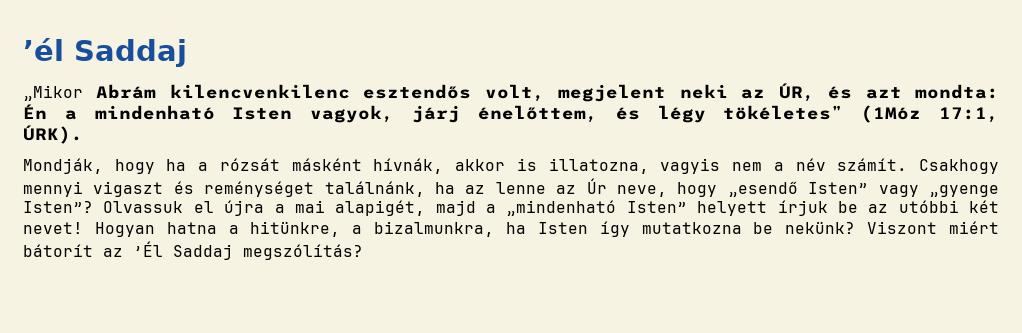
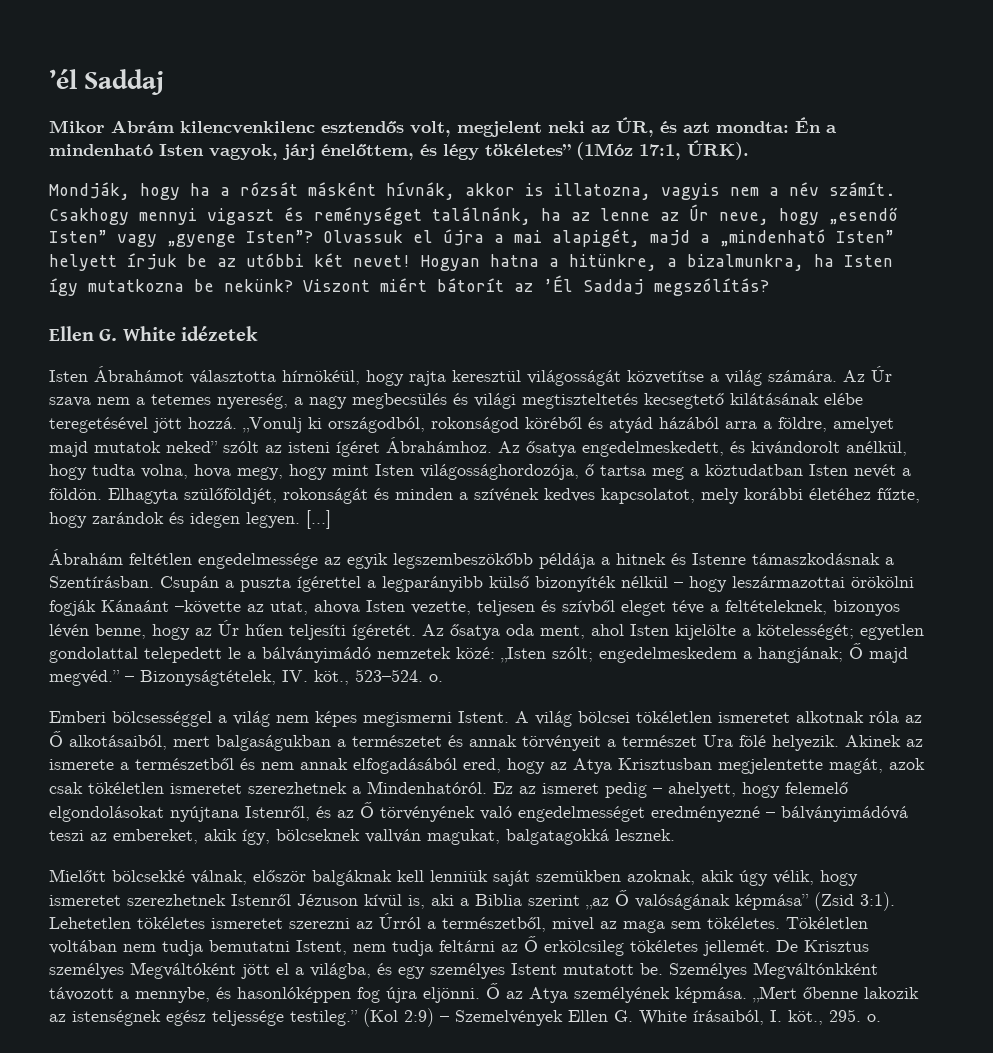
- „Mikor Abrám kilencvenkilenc esztendős volt, megjelent neki az ÚR, és azt mondta: Én a mindenható Isten vagyok, járj énelőttem, és légy tökéletes” (1Móz 17:1, ÚRK).
+ Mikor Abrám kilencvenkilenc esztendős volt, megjelent neki az ÚR, és azt mondta: Én a mindenható Isten vagyok, járj énelőttem, és légy tökéletes” (1Móz 17:1, ÚRK).
+ Ellen G. White idézetek
+ Isten Ábrahámot választotta hírnökéül, hogy rajta keresztül világosságát közvetítse a világ számára. Az Úr szava nem a tetemes nyereség, a nagy megbecsülés és világi megtiszteltetés kecsegtető kilátásának elébe teregetésével jött hozzá. „Vonulj ki országodból, rokonságod köréből és atyád házából arra a földre, amelyet majd mutatok neked” szólt az isteni ígéret Ábrahámhoz. Az ősatya engedelmeskedett, és kivándorolt anélkül, hogy tudta volna, hova megy, hogy mint Isten világossághordozója, ő tartsa meg a köztudatban Isten nevét a földön. Elhagyta szülőföldjét, rokonságát és minden a szívének kedves kapcsolatot, mely korábbi életéhez fűzte, hogy zarándok és idegen legyen. […]
+ Ábrahám feltétlen engedelmessége az egyik legszembeszökőbb példája a hitnek és Istenre támaszkodásnak a Szentírásban. Csupán a puszta ígérettel a legparányibb külső bizonyíték nélkül – hogy leszármazottai örökölni fogják Kánaánt –követte az utat, ahova Isten vezette, teljesen és szívből eleget téve a feltételeknek, bizonyos lévén benne, hogy az Úr hűen teljesíti ígéretét. Az ősatya oda ment, ahol Isten kijelölte a kötelességét; egyetlen gondolattal telepedett le a bálványimádó nemzetek közé: „Isten szólt; engedelmeskedem a hangjának; Ő majd megvéd.” – Bizonyságtételek, IV. köt., 523–524. o.
+ Emberi bölcsességgel a világ nem képes megismerni Istent. A világ bölcsei tökéletlen ismeretet alkotnak róla az Ő alkotásaiból, mert balgaságukban a természetet és annak törvényeit a természet Ura fölé helyezik. Akinek az ismerete a természetből és nem annak elfogadásából ered, hogy az Atya Krisztusban megjelentette magát, azok csak tökéletlen ismeretet szerezhetnek a Mindenhatóról. Ez az ismeret pedig – ahelyett, hogy felemelő elgondolásokat nyújtana Istenről, és az Ő törvényének való engedelmességet eredményezné – bálványimádóvá teszi az embereket, akik így, bölcseknek vallván magukat, balgatagokká lesznek.
+ Mielőtt bölcsekké válnak, először balgáknak kell lenniük saját szemükben azoknak, akik úgy vélik, hogy ismeretet szerezhetnek Istenről Jézuson kívül is, aki a Biblia szerint „az Ő valóságának képmása” (Zsid 3:1). Lehetetlen tökéletes ismeretet szerezni az Úrról a természetből, mivel az maga sem tökéletes. Tökéletlen voltában nem tudja bemutatni Istent, nem tudja feltárni az Ő erkölcsileg tökéletes jellemét. De Krisztus személyes Megváltóként jött el a világba, és egy személyes Istent mutatott be. Személyes Megváltónkként távozott a mennybe, és hasonlóképpen fog újra eljönni. Ő az Atya személyének képmása. „Mert őbenne lakozik az istenségnek egész teljessége testileg.” (Kol 2:9) – Szemelvények Ellen G. White írásaiból, I. köt., 295. o.

